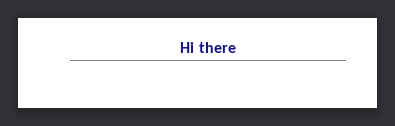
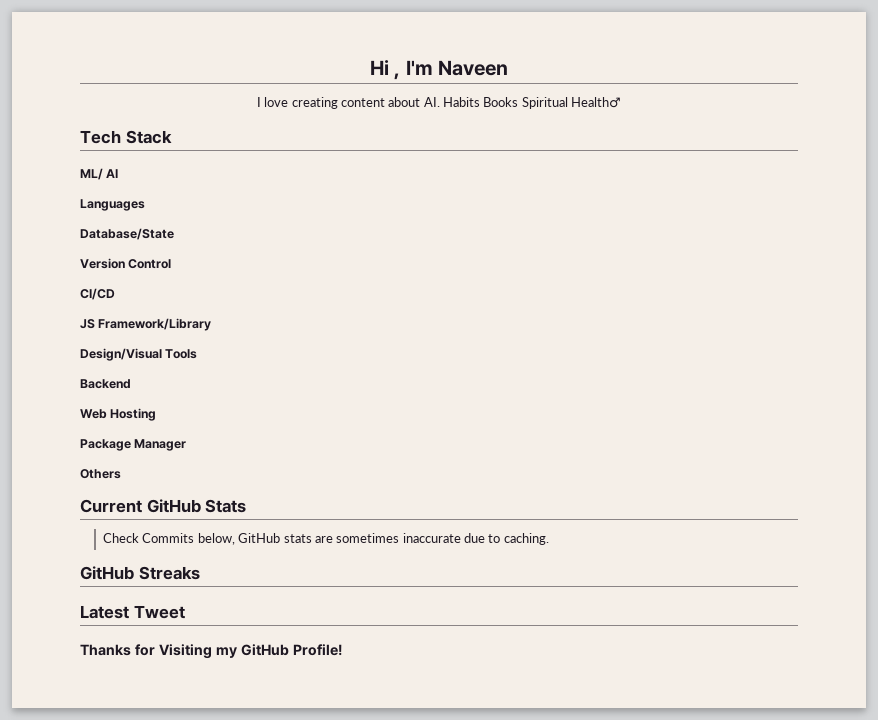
- Hi there
+ Hi , I'm Naveen
+ I love creating content about AI. Habits Books Spiritual Health♂
+ Tech Stack
+ ML/ AI
+ Languages
+ Database/State
+ Version Control
+ CI/CD
+ JS Framework/Library
+ Design/Visual Tools
+ Backend
+ Web Hosting
+ Package Manager
+ Others
+ Current GitHub Stats
+ Check Commits below, GitHub stats are sometimes inaccurate due to caching.
+ GitHub Streaks
+ Latest Tweet
+ Thanks for Visiting my GitHub Profile!

